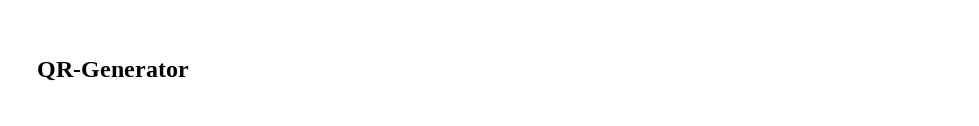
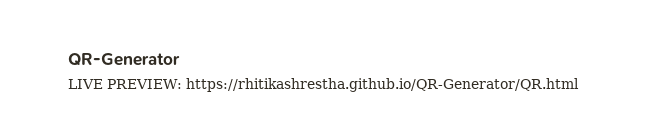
+ LIVE PREVIEW: https://rhitikashrestha.github.io/QR-Generator/QR.html

